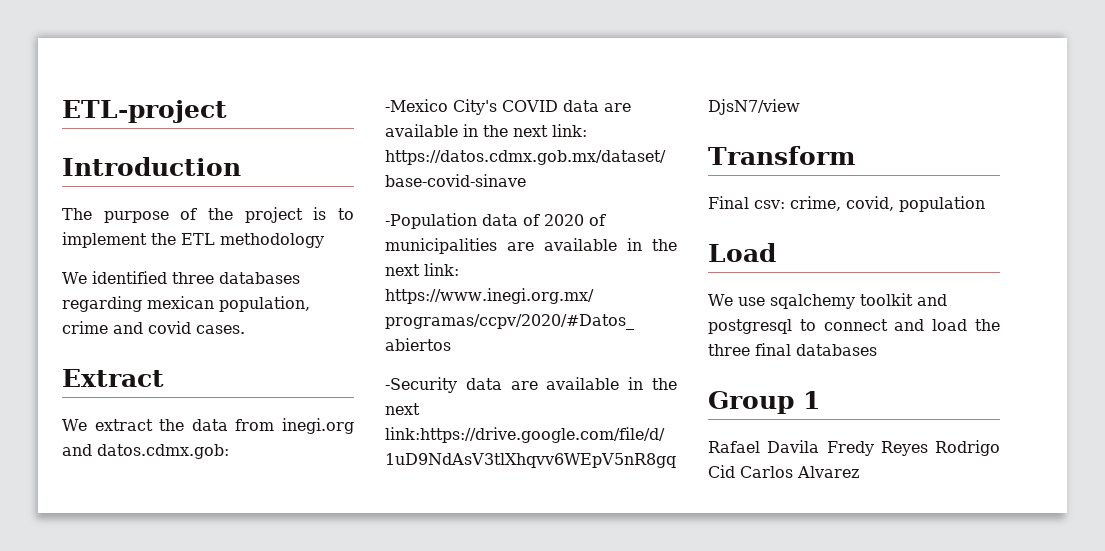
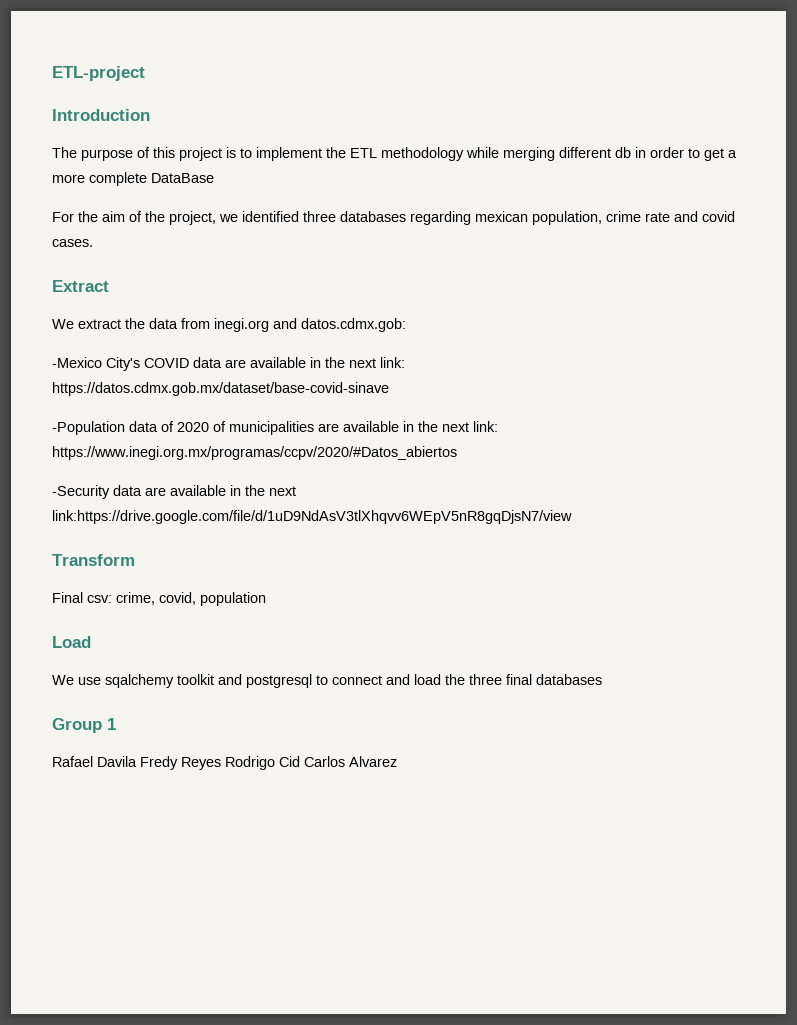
- The purpose of the project is to implement the ETL methodology
- We identified three databases regarding mexican population, crime and covid cases.
+ The purpose of this project is to implement the ETL methodology while merging different db in order to get a more complete DataBase
+ For the aim of the project, we identified three databases regarding mexican population, crime rate and covid cases.

